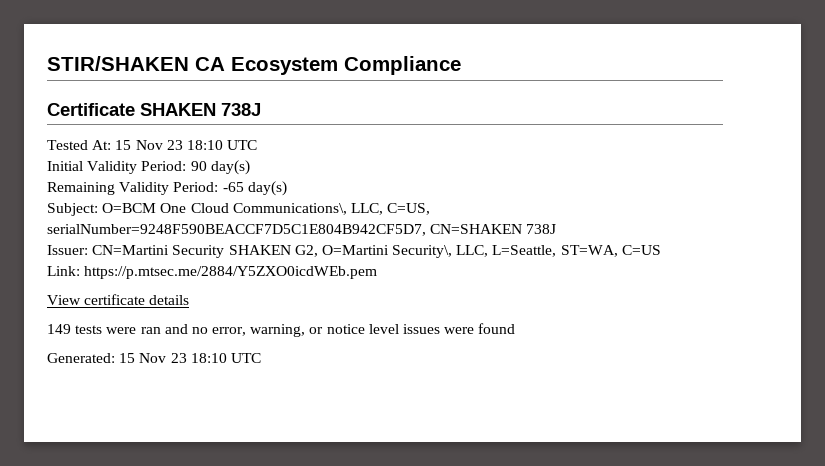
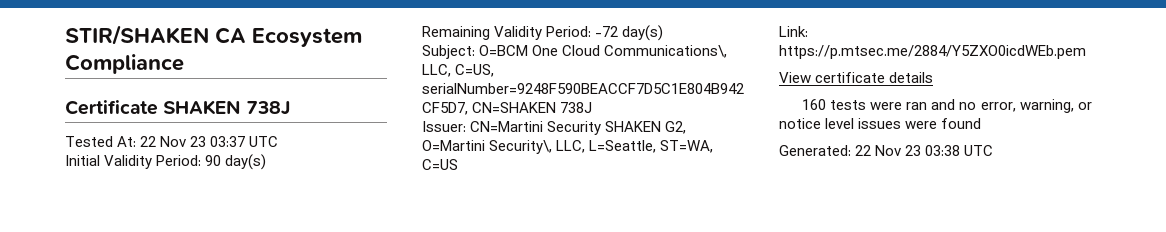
- Tested At: 15 Nov 23 18:10 UTC
+ Tested At: 22 Nov 23 03:37 UTC
- Remaining Validity Period: -65 day(s)
+ Remaining Validity Period: -72 day(s)
- 149 tests were ran and no error, warning, or notice level issues were found
+ 160 tests were ran and no error, warning, or notice level issues were found
- Generated: 15 Nov 23 18:10 UTC
+ Generated: 22 Nov 23 03:38 UTC

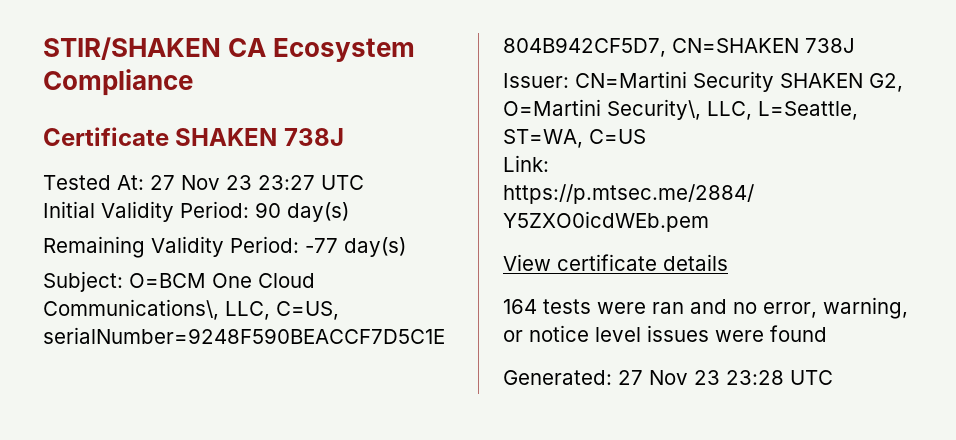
- Tested At: 22 Nov 23 03:37 UTC
+ Tested At: 27 Nov 23 23:27 UTC
- Remaining Validity Period: -72 day(s)
+ Remaining Validity Period: -77 day(s)
- 160 tests were ran and no error, warning, or notice level issues were found
+ 164 tests were ran and no error, warning, or notice level issues were found
- Generated: 22 Nov 23 03:38 UTC
+ Generated: 27 Nov 23 23:28 UTC

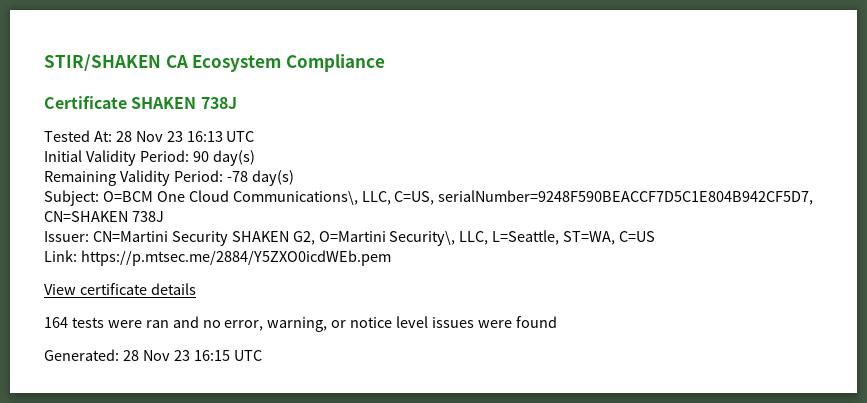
- Tested At: 27 Nov 23 23:27 UTC
+ Tested At: 28 Nov 23 16:13 UTC
- Remaining Validity Period: -77 day(s)
+ Remaining Validity Period: -78 day(s)
- Generated: 27 Nov 23 23:28 UTC
+ Generated: 28 Nov 23 16:15 UTC

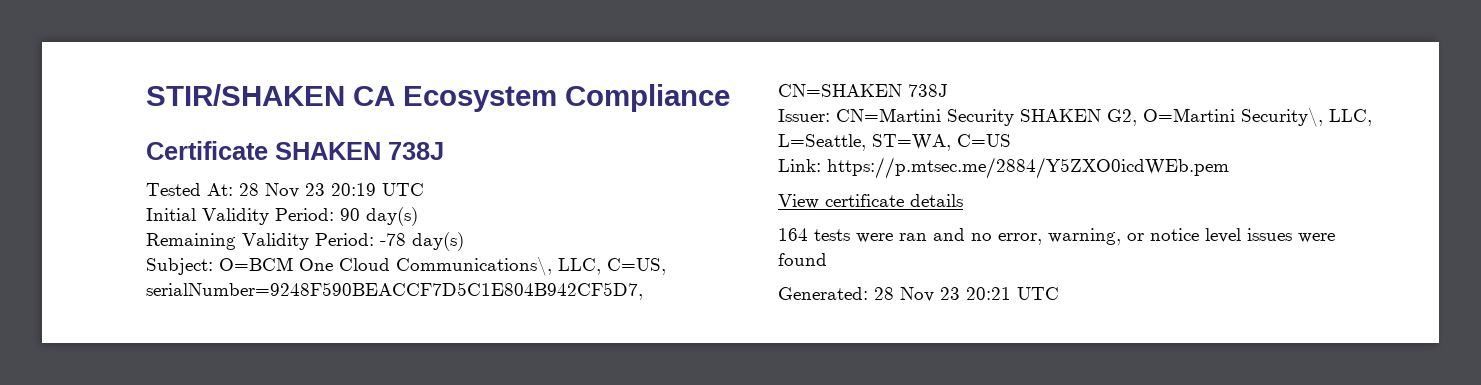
- Tested At: 28 Nov 23 16:13 UTC
+ Tested At: 28 Nov 23 20:19 UTC
- Generated: 28 Nov 23 16:15 UTC
+ Generated: 28 Nov 23 20:21 UTC

